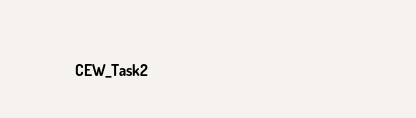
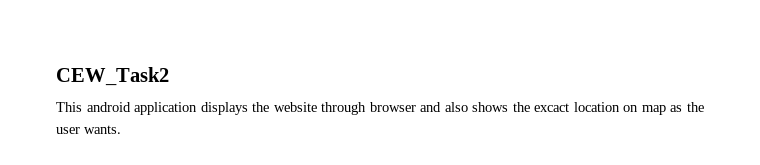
+ This android application displays the website through browser and also shows the excact location on map as the user wants.

